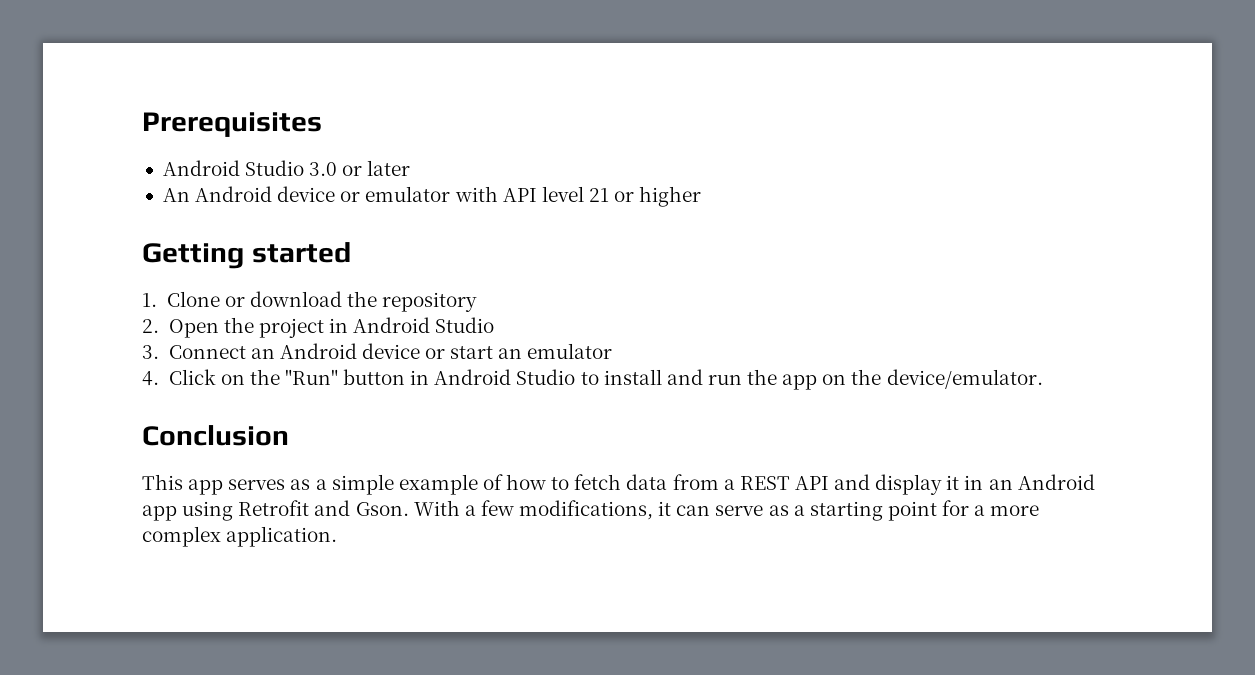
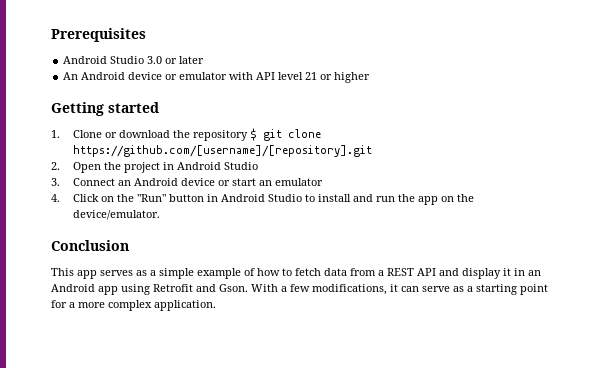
- 1. Clone or download the repository
+ 1. Clone or download the repository $ git clone https://github.com/[username]/[repository].git

